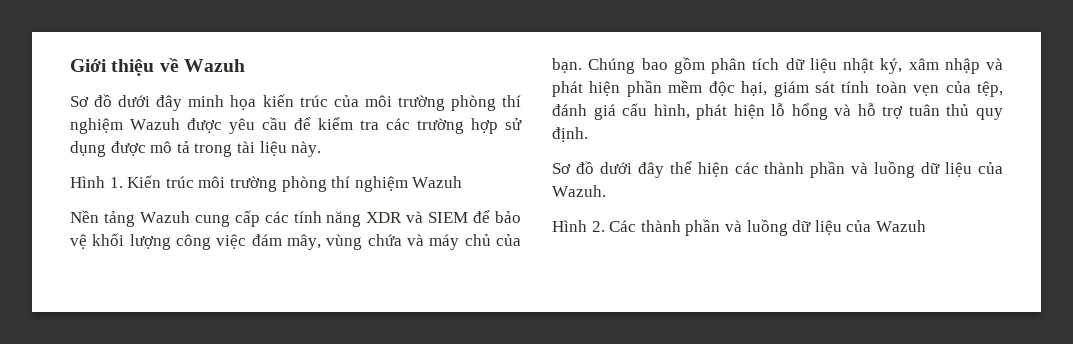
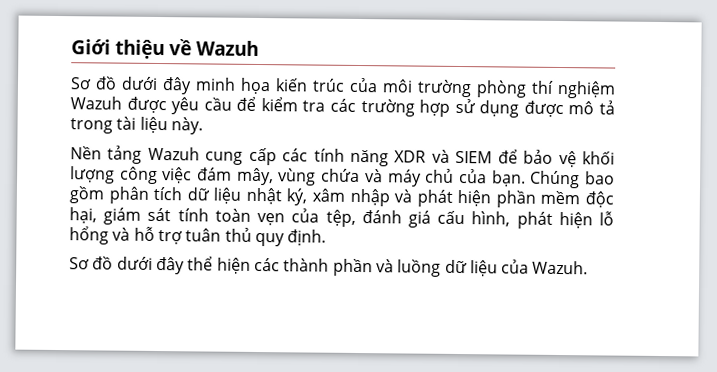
- Hình 1. Kiến trúc môi trường phòng thí nghiệm Wazuh
- Hình 2. Các thành phần và luồng dữ liệu của Wazuh

